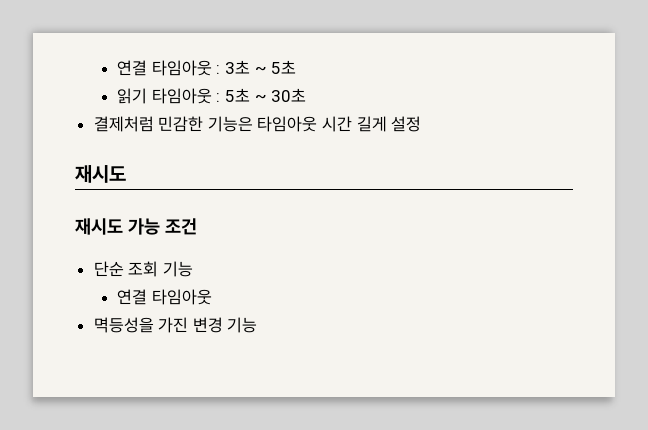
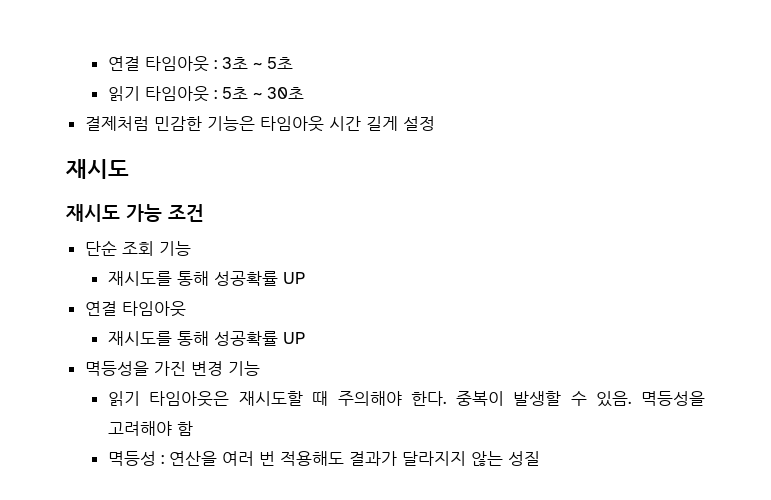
  단순 조회 기능
+ 재시도를 통해 성공확률 UP
  연결 타임아웃
+ 재시도를 통해 성공확률 UP
  멱등성을 가진 변경 기능
+ 읽기 타임아웃은 재시도할 때 주의해야 한다. 중복이 발생할 수 있음. 멱등성을 고려해야 함
+ 멱등성 : 연산을 여러 번 적용해도 결과가 달라지지 않는 성질

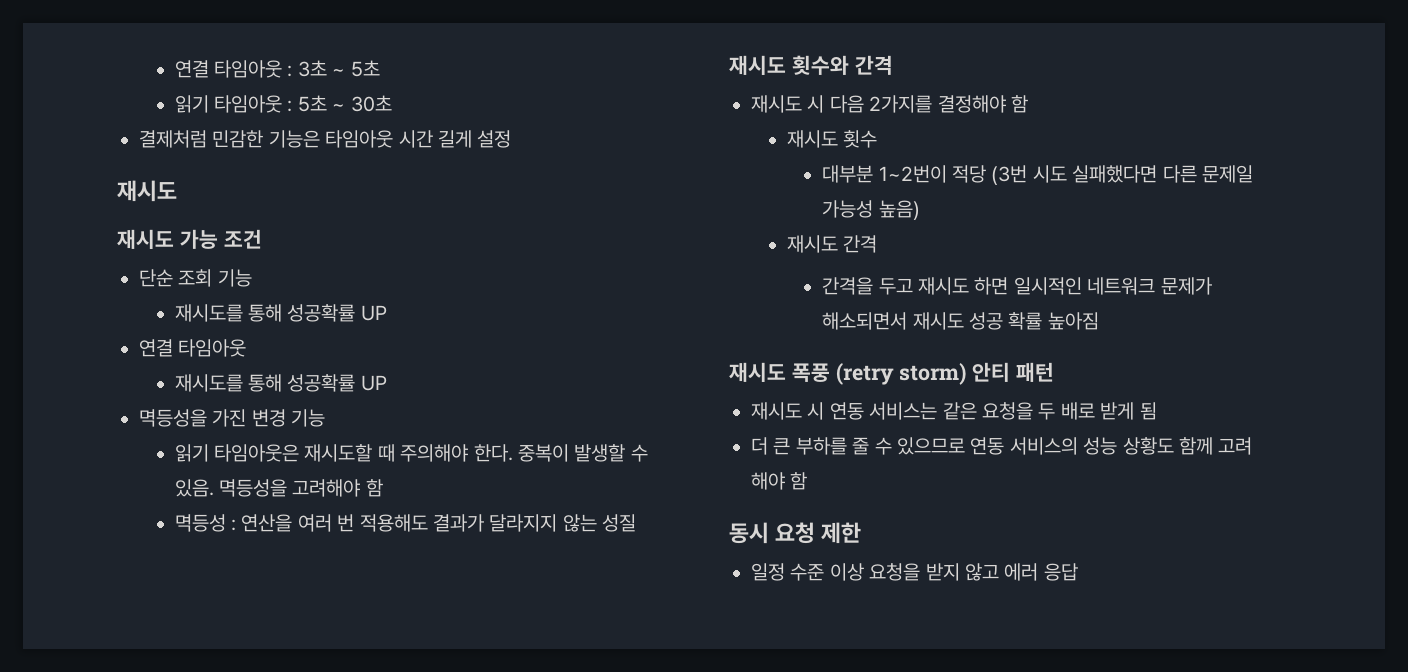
+ 재시도 횟수와 간격
+ 재시도 시 다음 2가지를 결정해야 함
+ 재시도 횟수
+ 대부분 1~2번이 적당 (3번 시도 실패했다면 다른 문제일 가능성 높음)
+ 재시도 간격
+ 간격을 두고 재시도 하면 일시적인 네트워크 문제가 해소되면서 재시도 성공 확률 높아짐
+ 재시도 폭풍 (retry storm) 안티 패턴
+ 재시도 시 연동 서비스는 같은 요청을 두 배로 받게 됨
+ 더 큰 부하를 줄 수 있으므로 연동 서비스의 성능 상황도 함께 고려 해야 함
+ 동시 요청 제한
+ 일정 수준 이상 요청을 받지 않고 에러 응답

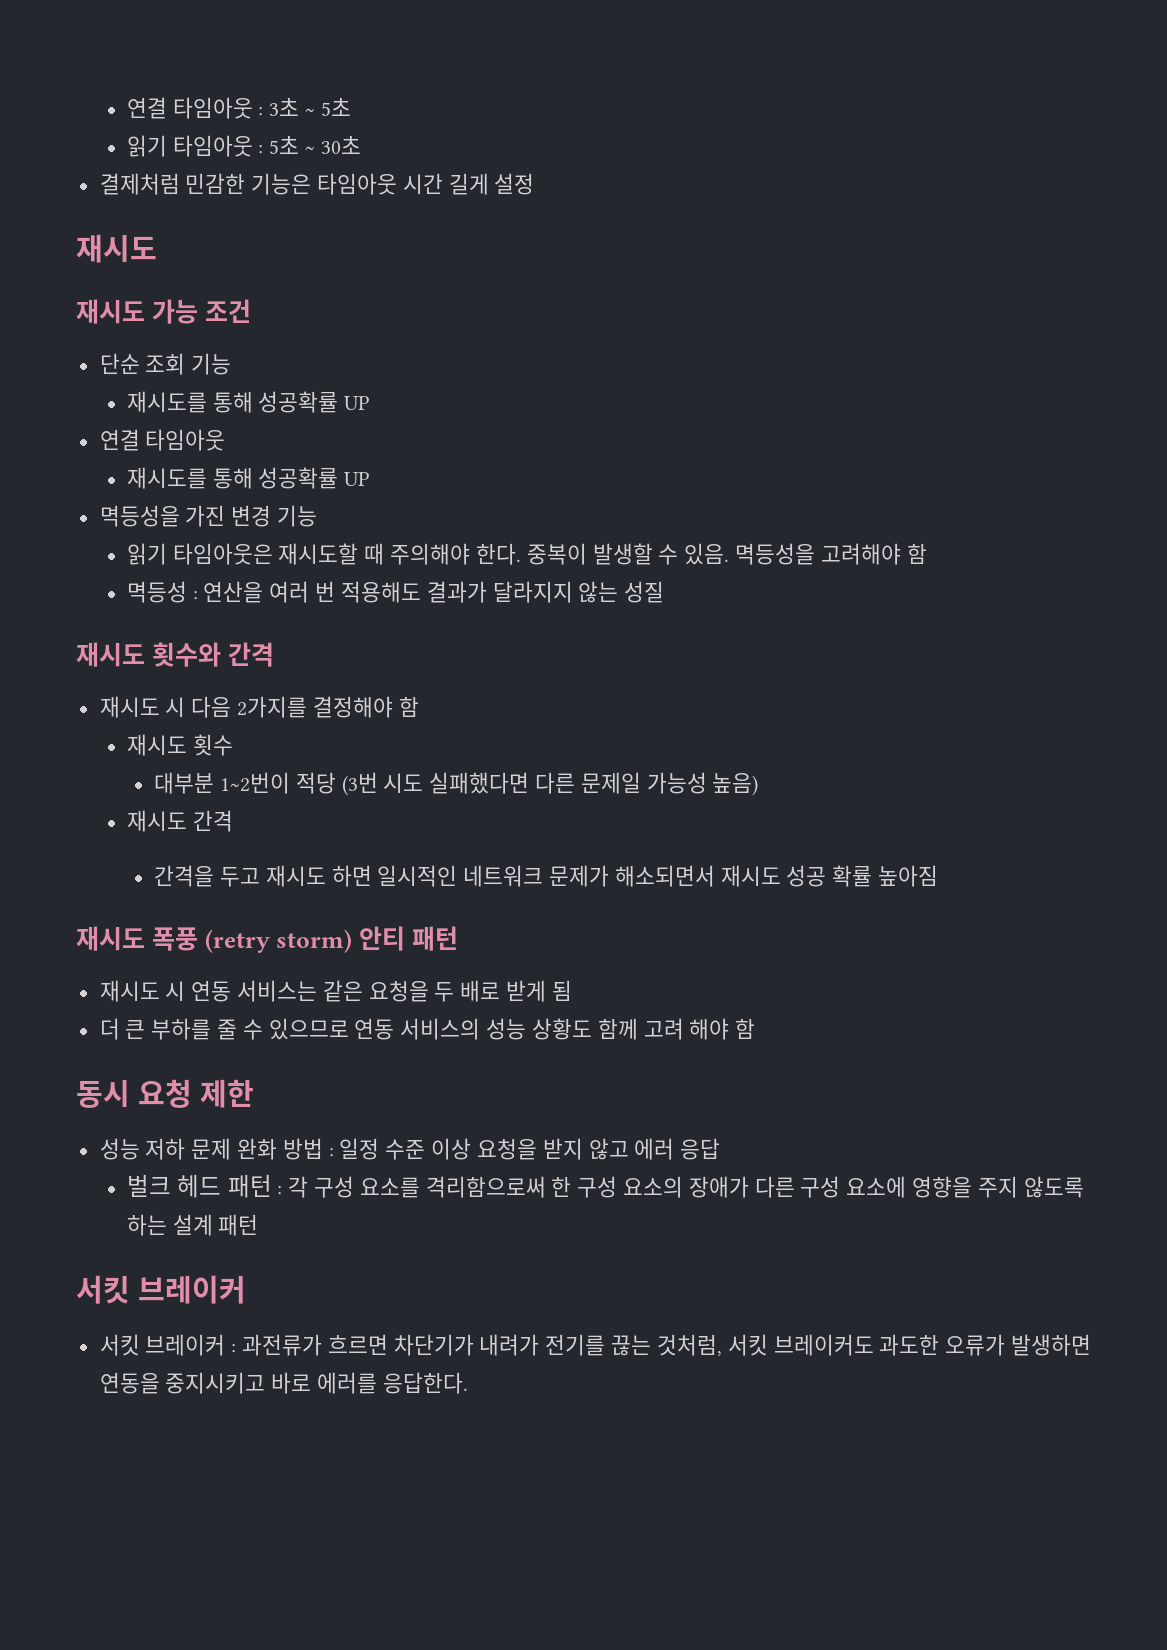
- 일정 수준 이상 요청을 받지 않고 에러 응답
+ 성능 저하 문제 완화 방법 : 일정 수준 이상 요청을 받지 않고 에러 응답
+ 벌크 헤드 패턴 : 각 구성 요소를 격리함으로써 한 구성 요소의 장애가 다른 구성 요소에 영향을 주지 않도록 하는 설계 패턴
+ 서킷 브레이커
+ 서킷 브레이커 : 과전류가 흐르면 차단기가 내려가 전기를 끊는 것처럼, 서킷 브레이커도 과도한 오류가 발생하면 연동을 중지시키고 바로 에러를 응답한다.

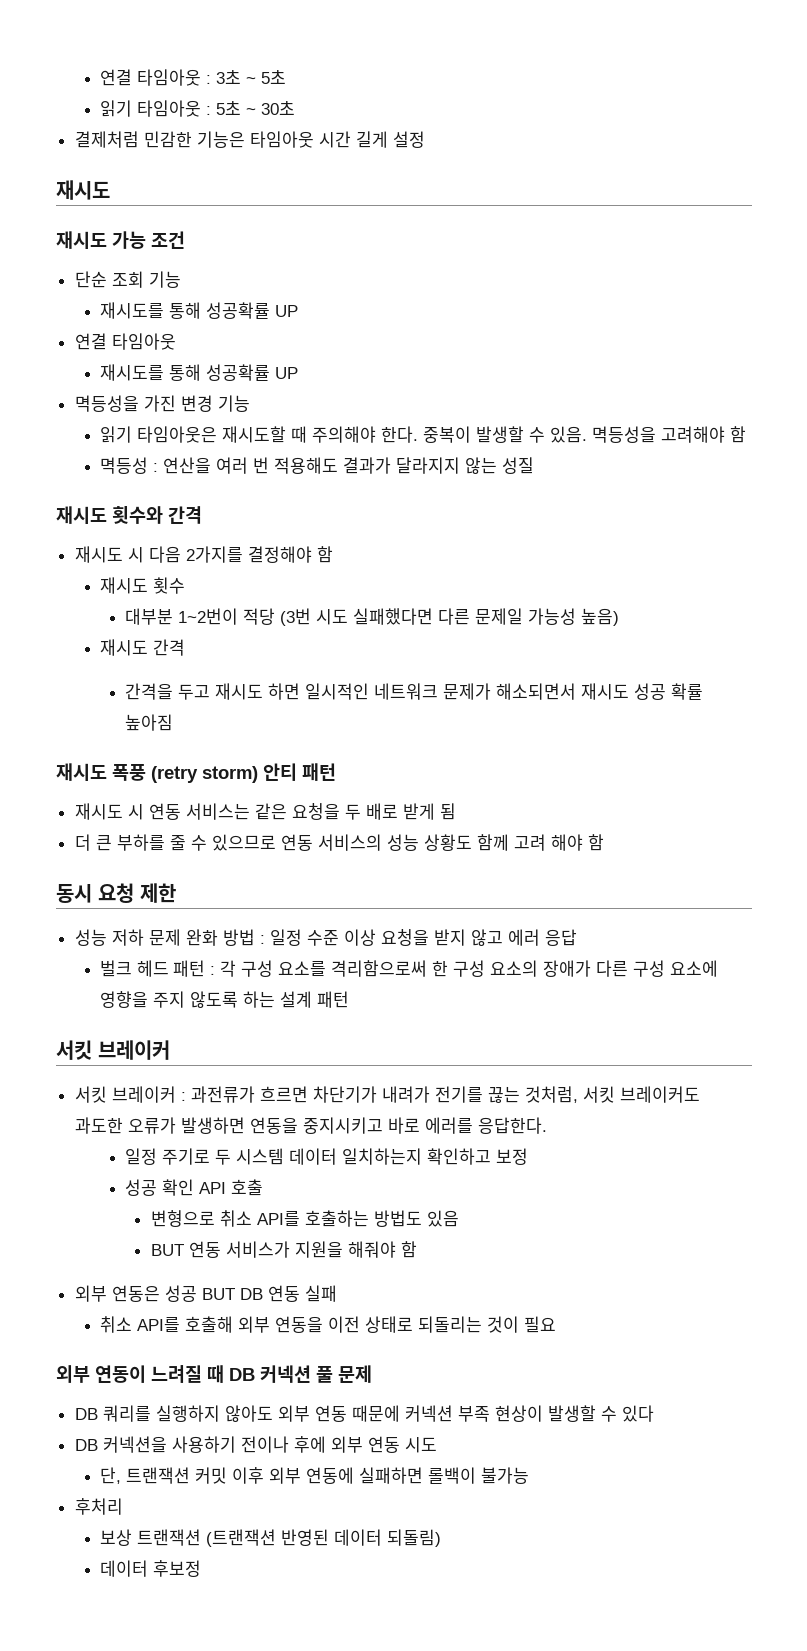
+ 일정 주기로 두 시스템 데이터 일치하는지 확인하고 보정
+ 성공 확인 API 호출
+ 변형으로 취소 API를 호출하는 방법도 있음
+ BUT 연동 서비스가 지원을 해줘야 함
+ 외부 연동은 성공 BUT DB 연동 실패
+ 취소 API를 호출해 외부 연동을 이전 상태로 되돌리는 것이 필요
+ 외부 연동이 느려질 때 DB 커넥션 풀 문제
+ DB 쿼리를 실행하지 않아도 외부 연동 때문에 커넥션 부족 현상이 발생할 수 있다
+ DB 커넥션을 사용하기 전이나 후에 외부 연동 시도
+ 단, 트랜잭션 커밋 이후 외부 연동에 실패하면 롤백이 불가능
+ 후처리
+ 보상 트랜잭션 (트랜잭션 반영된 데이터 되돌림)
+ 데이터 후보정

